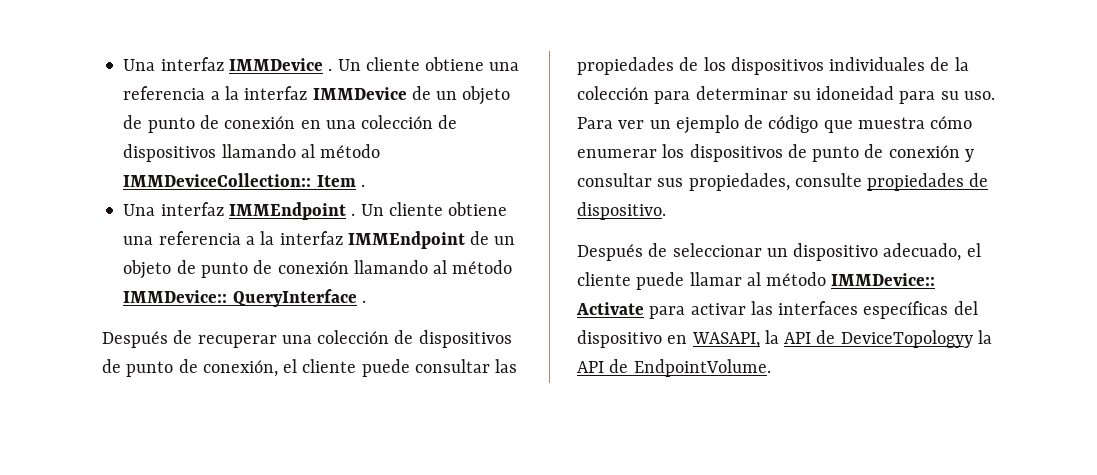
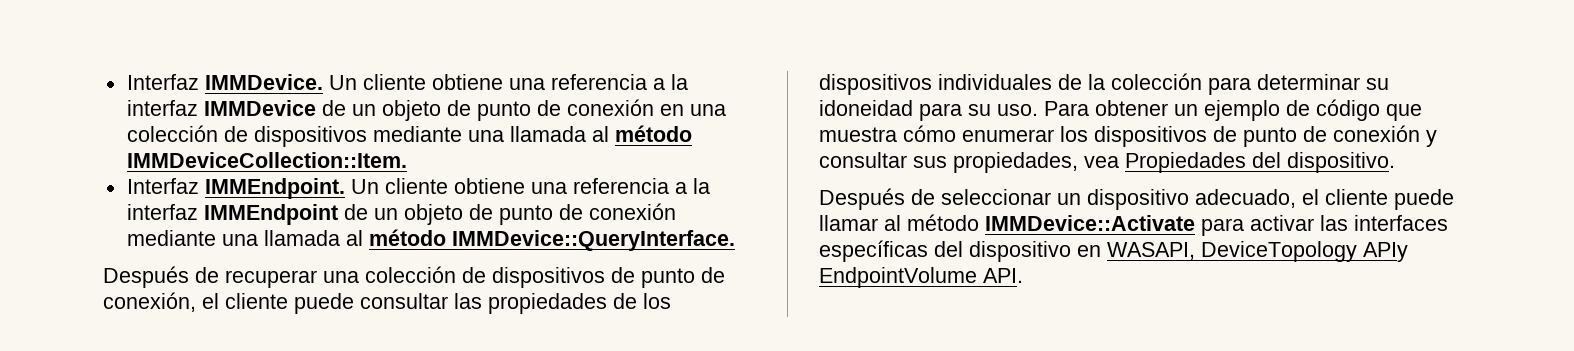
- Una interfaz IMMDevice .
+ Interfaz IMMDevice.
- Un cliente obtiene una referencia a la interfaz IMMDevice de un objeto de punto de conexión en una colección de dispositivos llamando al método IMMDeviceCollection:: Item .
- Una interfaz IMMEndpoint .
+ Un cliente obtiene una referencia a la interfaz IMMDevice de un objeto de punto de conexión en una colección de dispositivos mediante una llamada al método IMMDeviceCollection::Item.
+ Interfaz IMMEndpoint.
- Un cliente obtiene una referencia a la interfaz IMMEndpoint de un objeto de punto de conexión llamando al método IMMDevice:: QueryInterface .
+ Un cliente obtiene una referencia a la interfaz IMMEndpoint de un objeto de punto de conexión mediante una llamada al método IMMDevice::QueryInterface.
- Para ver un ejemplo de código que muestra cómo enumerar los dispositivos de punto de conexión y consultar sus propiedades, consulte propiedades de dispositivo.
+ Para obtener un ejemplo de código que muestra cómo enumerar los dispositivos de punto de conexión y consultar sus propiedades, vea Propiedades del dispositivo.
- Después de seleccionar un dispositivo adecuado, el cliente puede llamar al método IMMDevice:: Activate para activar las interfaces específicas del dispositivo en WASAPI, la API de DeviceTopologyy la API de EndpointVolume.
+ Después de seleccionar un dispositivo adecuado, el cliente puede llamar al método IMMDevice::Activate para activar las interfaces específicas del dispositivo en WASAPI, DeviceTopology APIy EndpointVolume API.

